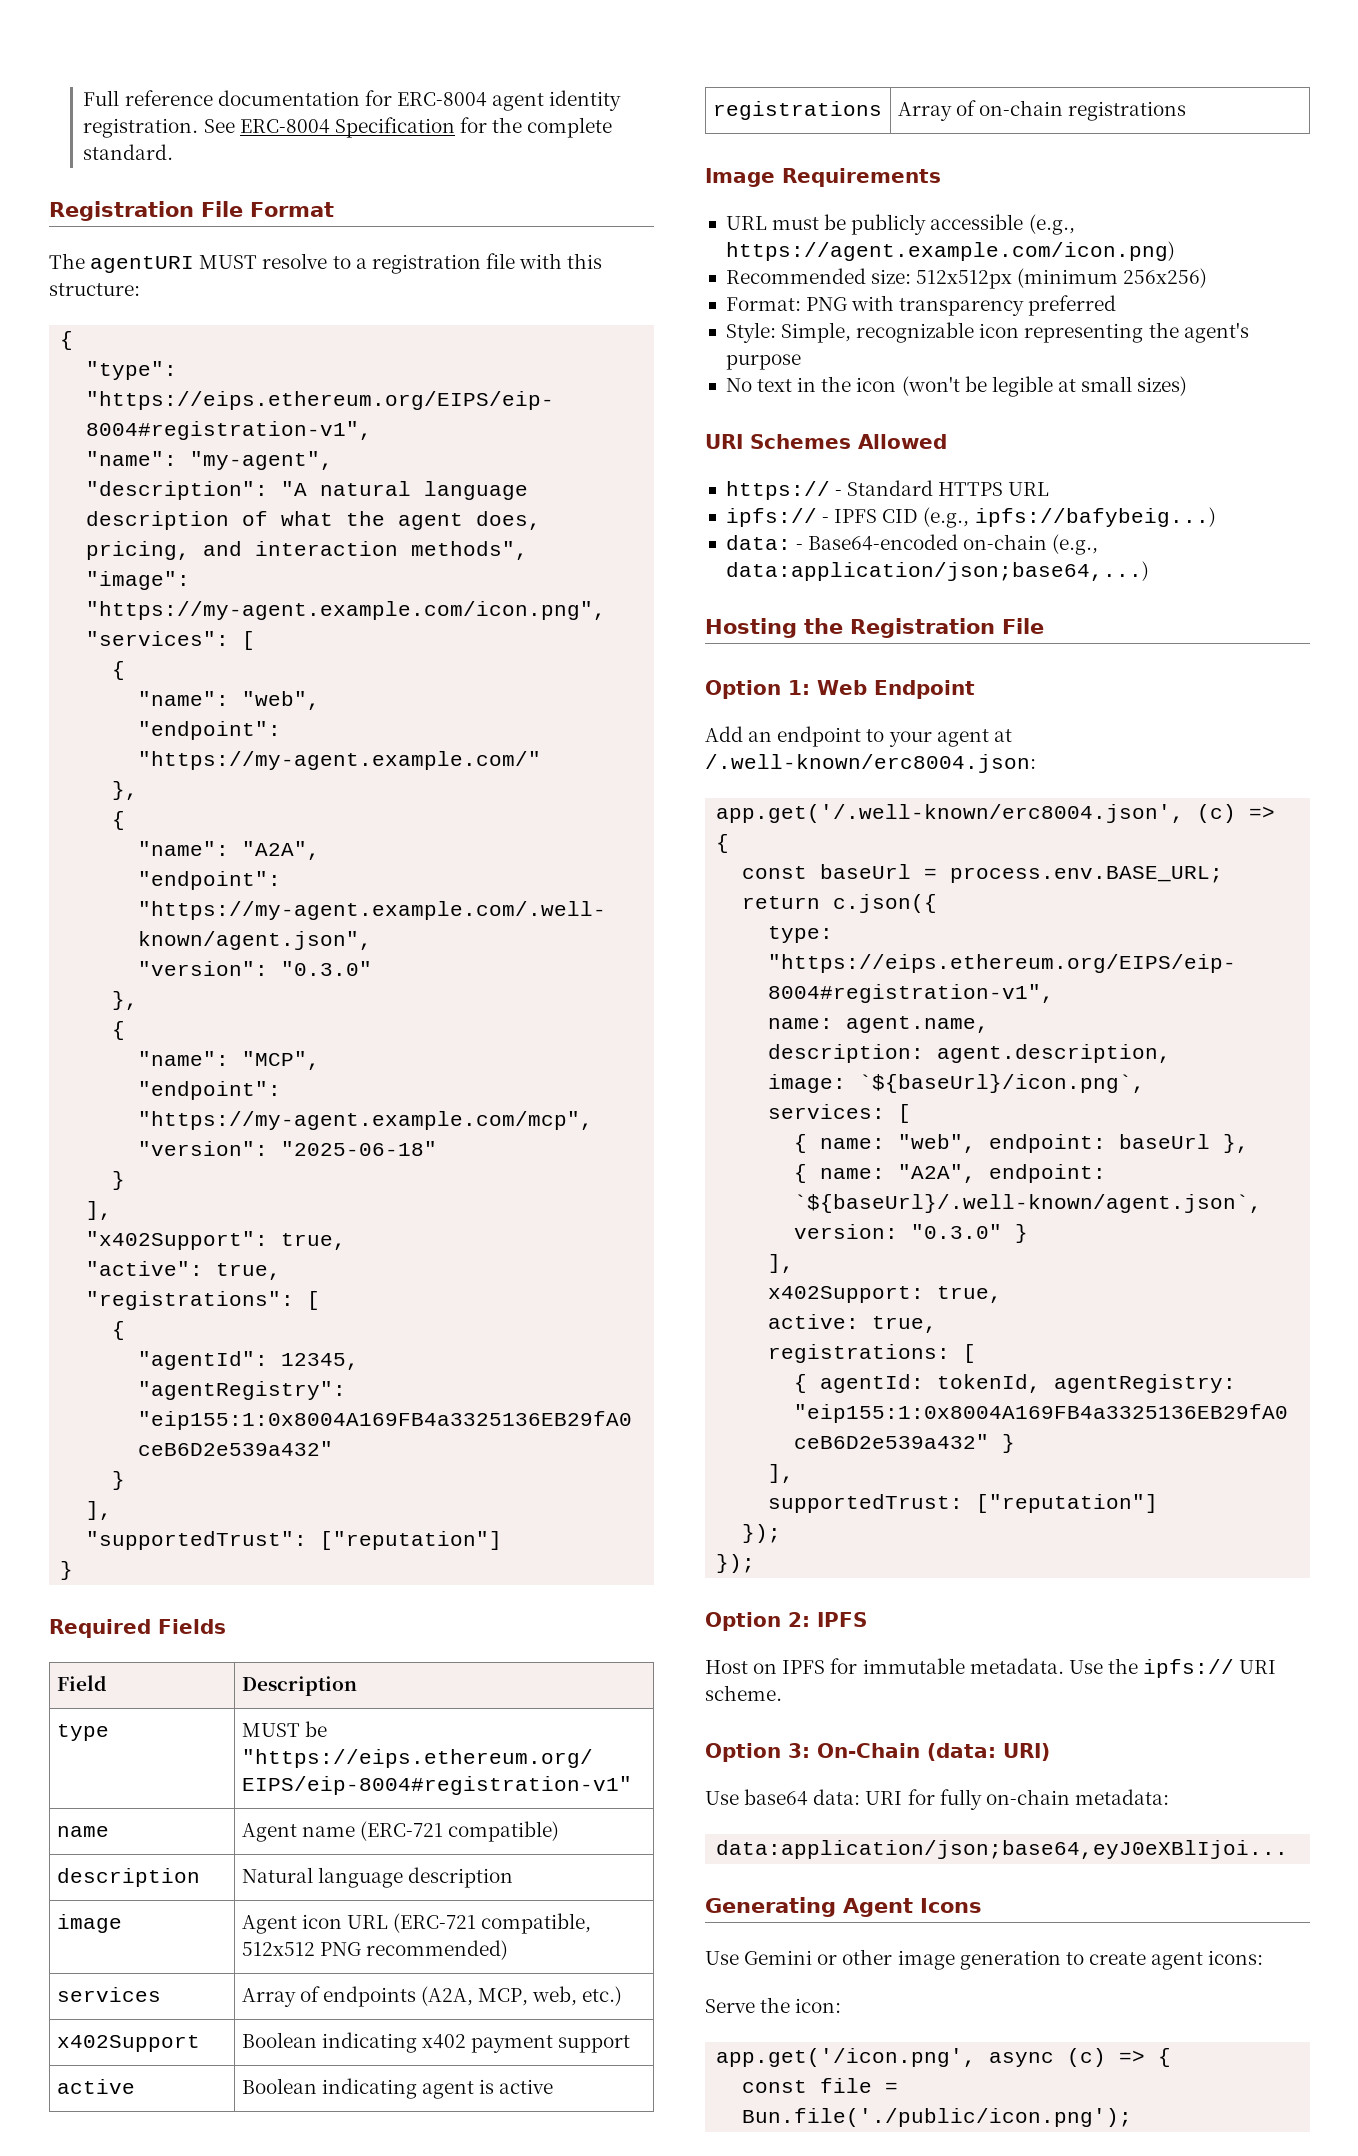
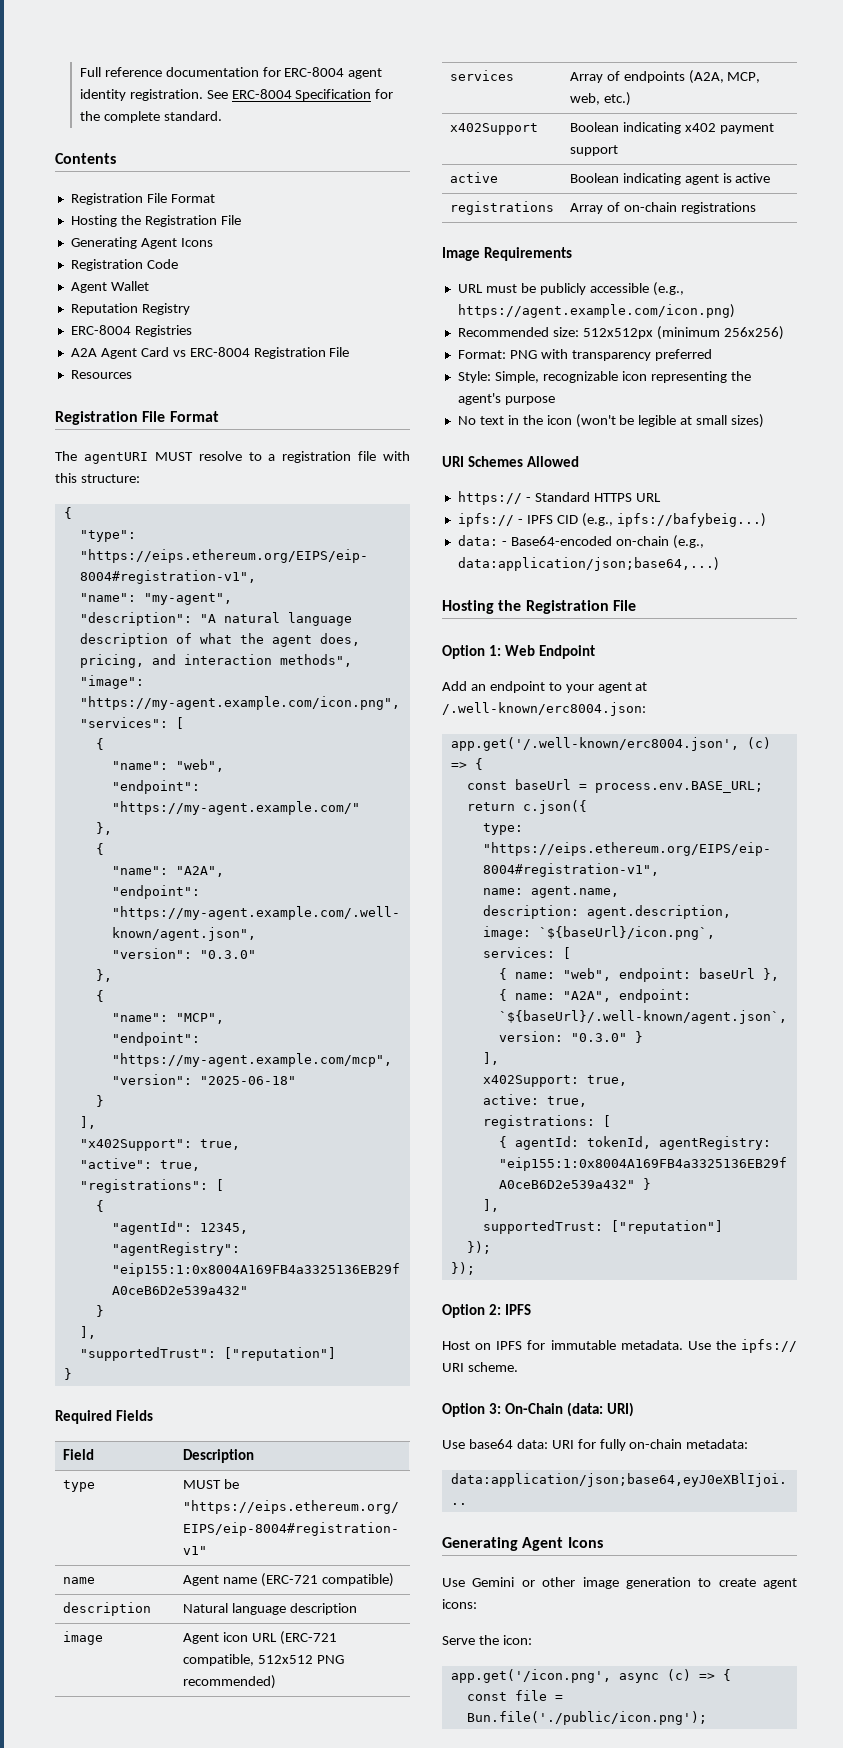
+ Contents
+ Registration File Format
+ Hosting the Registration File
+ Generating Agent Icons
+ Registration Code
+ Agent Wallet
+ Reputation Registry
+ ERC-8004 Registries
+ A2A Agent Card vs ERC-8004 Registration File
+ Resources

